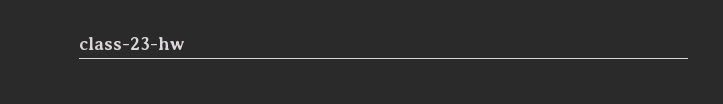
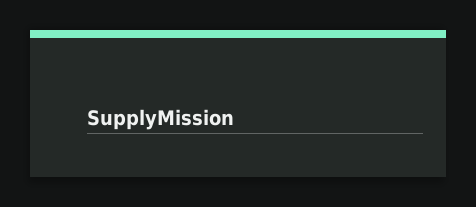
- class-23-hw
+ SupplyMission

